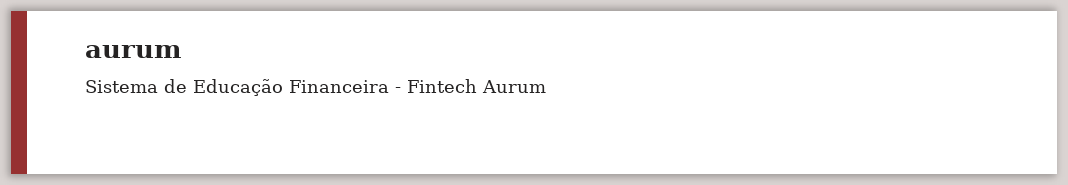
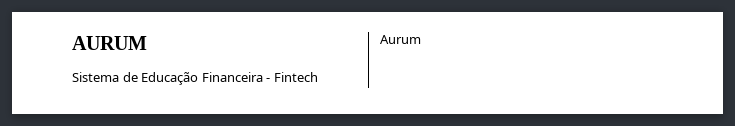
- aurum
+ AURUM

